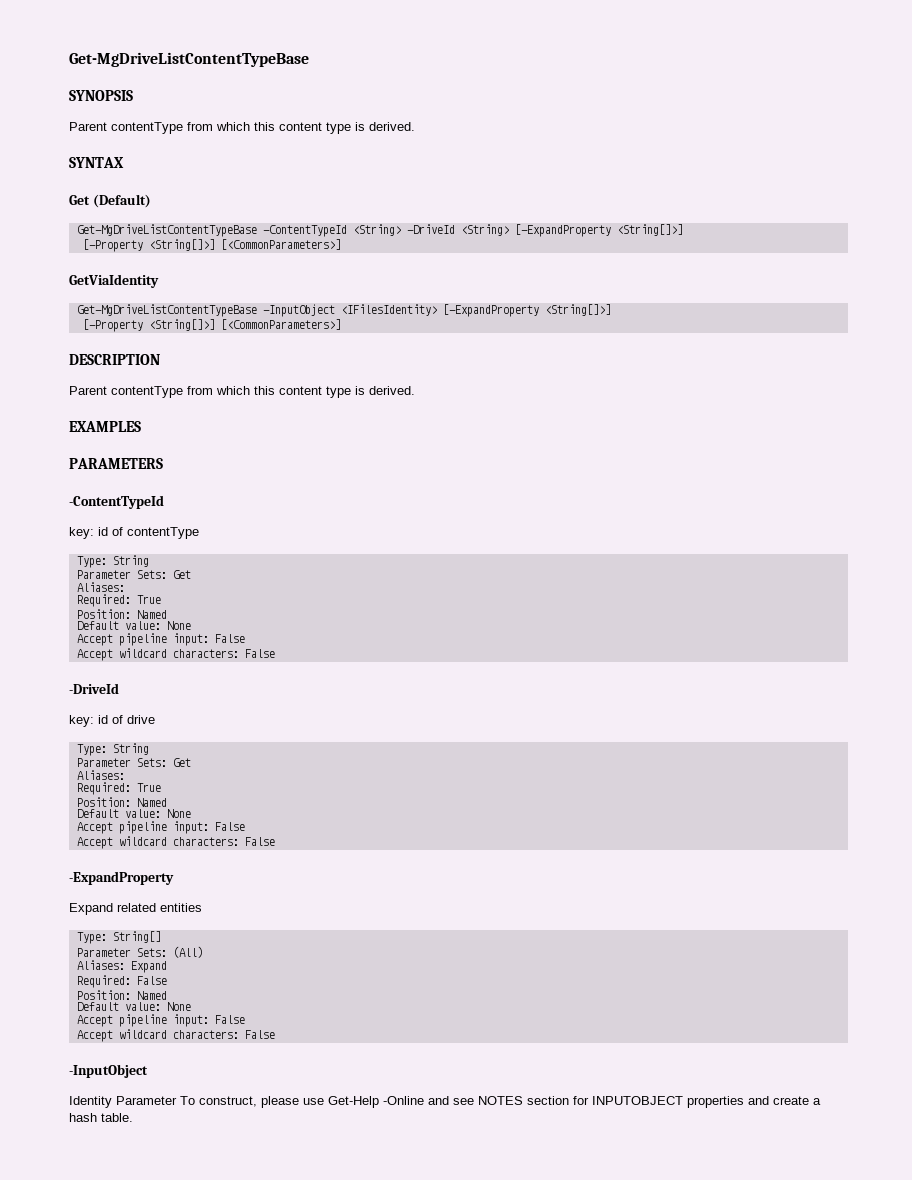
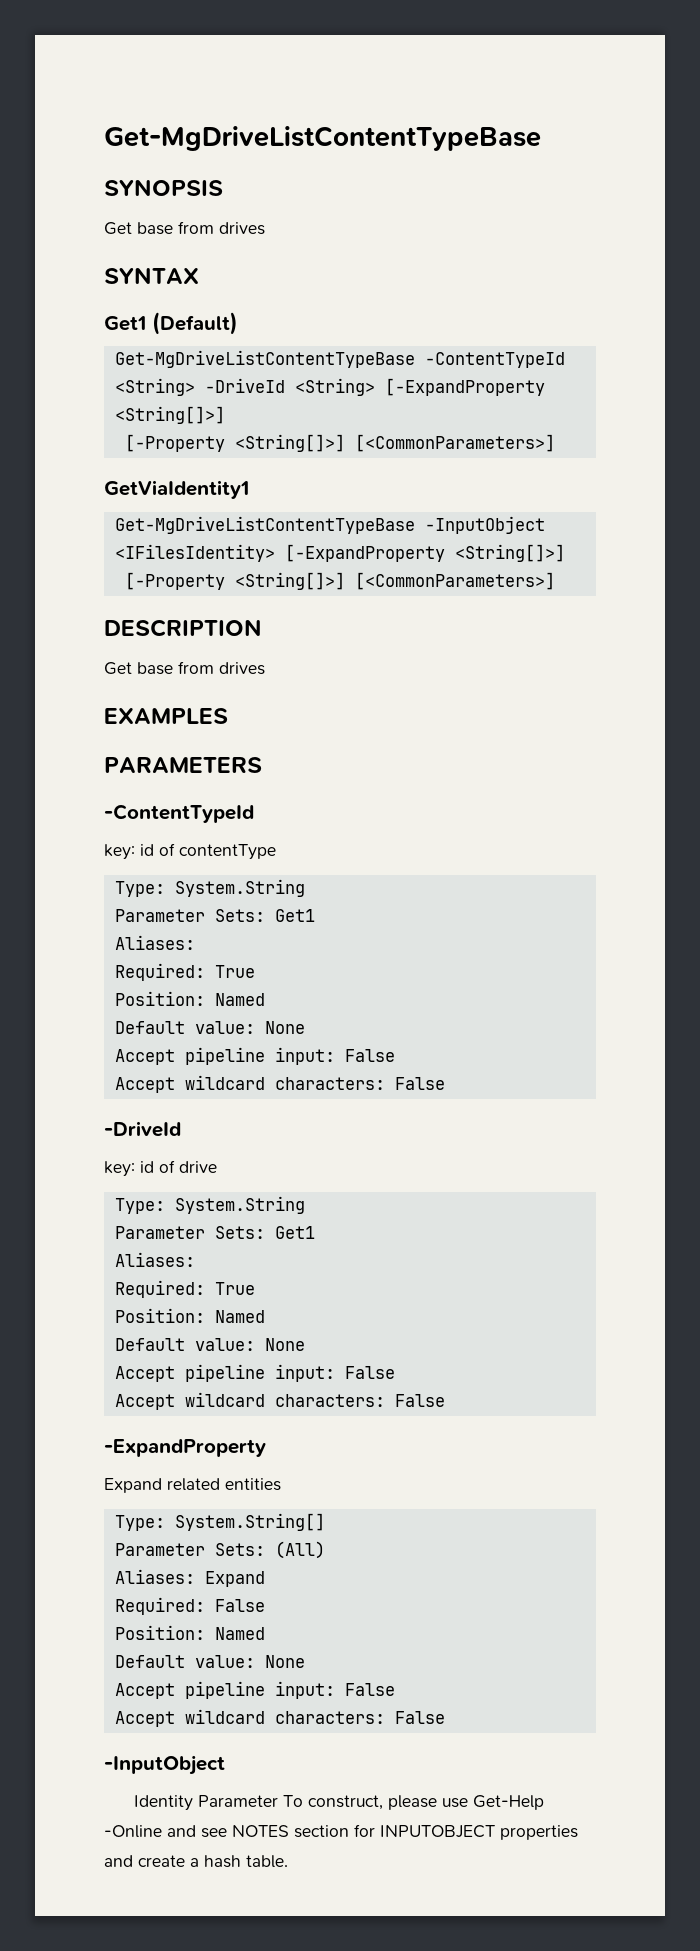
  SYNOPSIS
- Parent contentType from which this content type is derived.
+ Get base from drives
- Get (Default)
+ Get1 (Default)
- GetViaIdentity
+ GetViaIdentity1
  DESCRIPTION
- Parent contentType from which this content type is derived.
+ Get base from drives
  key: id of contentType
- Type: String
- Parameter Sets: Get
+ Type: System.String
+ Parameter Sets: Get1
  key: id of drive
- Type: String
- Parameter Sets: Get
+ Type: System.String
+ Parameter Sets: Get1
- Type: String[]
+ Type: System.String[]

